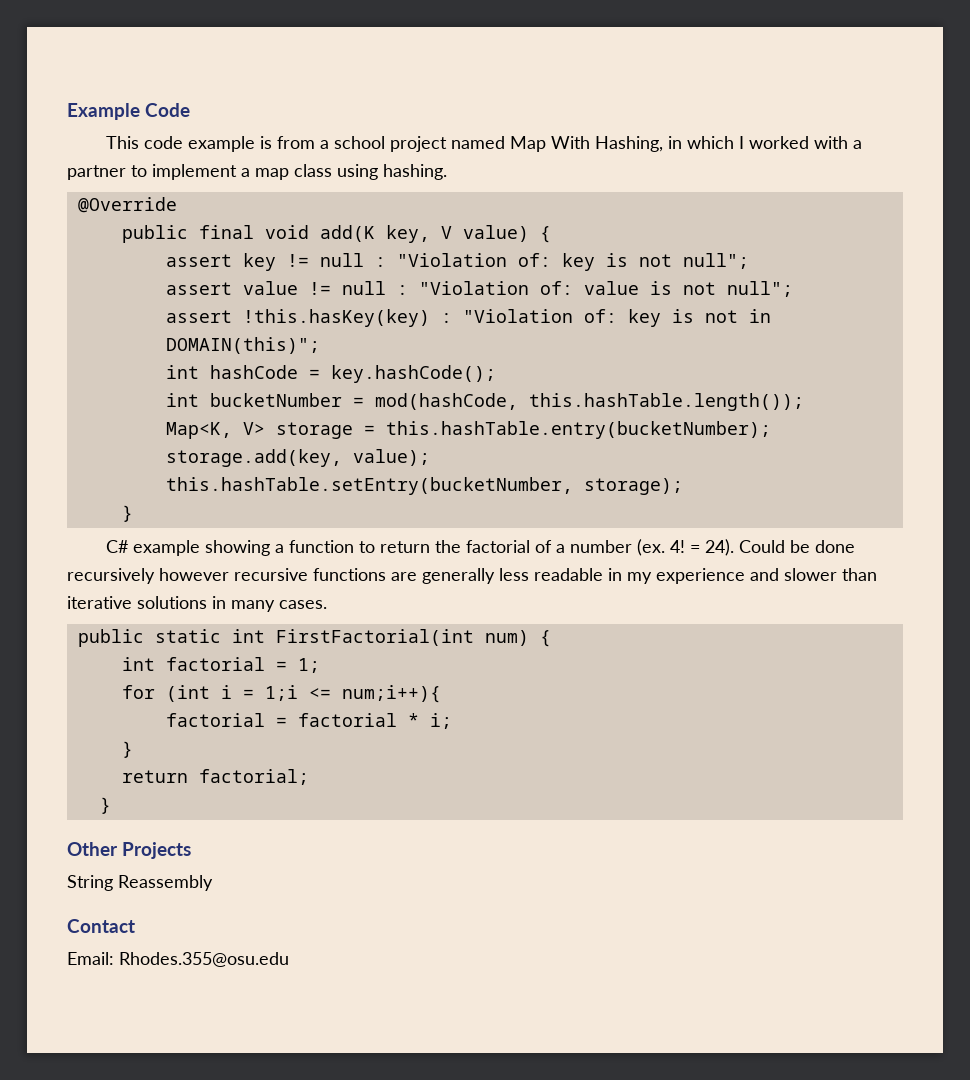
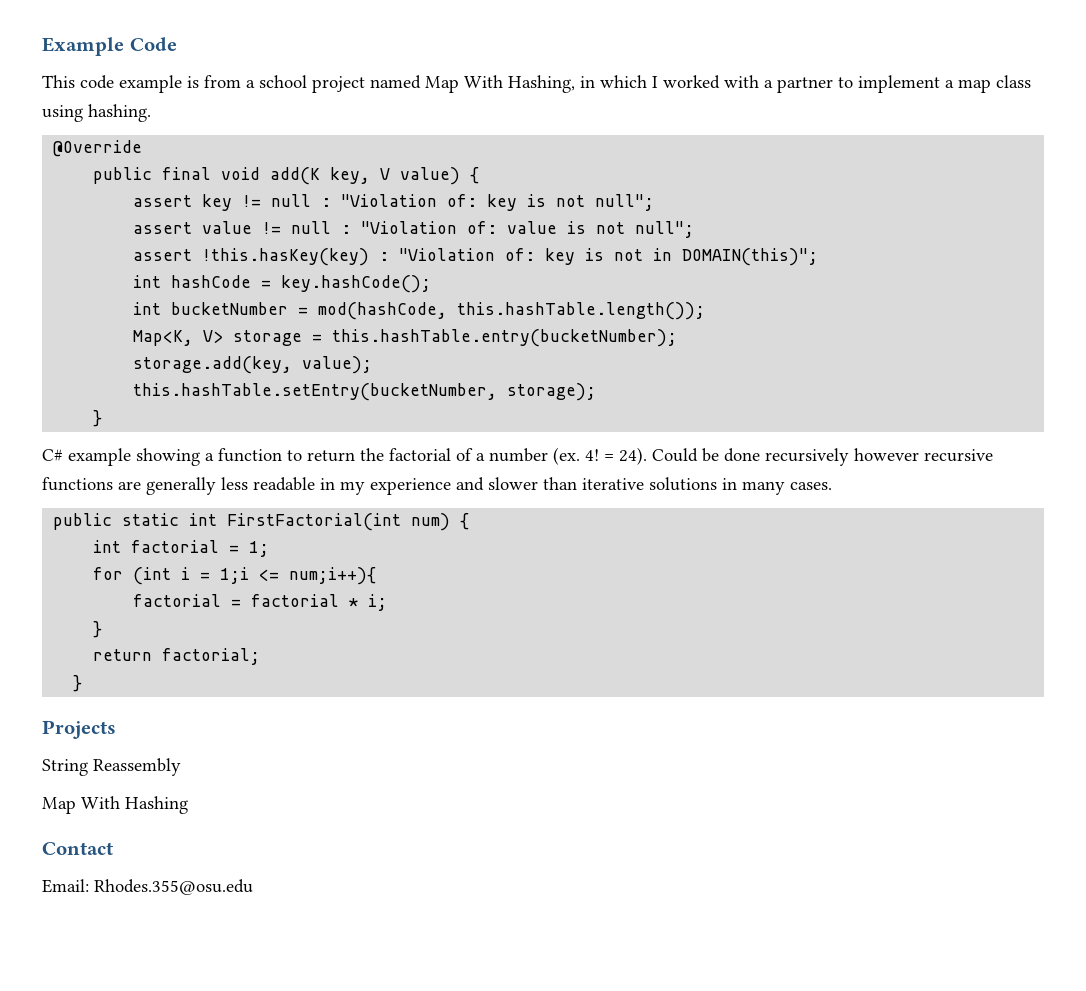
- Other Projects
+ Projects
+ Map With Hashing

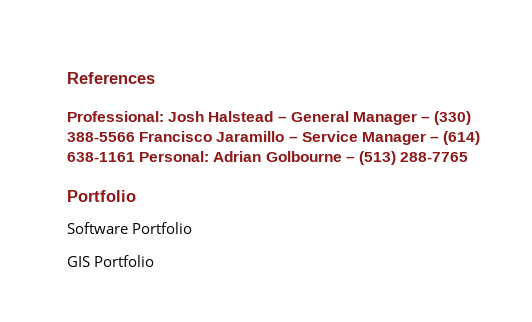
- Example Code
- This code example is from a school project named Map With Hashing, in which I worked with a partner to implement a map class using hashing.
- @Override
- public final void add(K key, V value) {
- assert key != null : "Violation of: key is not null";
- assert value != null : "Violation of: value is not null";
- assert !this.hasKey(key) : "Violation of: key is not in DOMAIN(this)";
- int hashCode = key.hashCode();
- int bucketNumber = mod(hashCode, this.hashTable.length());
- Map<K, V> storage = this.hashTable.entry(bucketNumber);
- storage.add(key, value);
- this.hashTable.setEntry(bucketNumber, storage);
- }
- C# example showing a function to return the factorial of a number (ex. 4! = 24). Could be done recursively however recursive functions are generally less readable in my experience and slower than iterative solutions in many cases.
- public static int FirstFactorial(int num) {
- int factorial = 1;
- for (int i = 1;i <= num;i++){
- factorial = factorial * i;
- }
- return factorial;
- }
- Projects
- String Reassembly
- Map With Hashing
- Contact
- Email: Rhodes.355@osu.edu
+ References
+ Professional: Josh Halstead – General Manager – (330) 388-5566 Francisco Jaramillo – Service Manager – (614) 638-1161 Personal: Adrian Golbourne – (513) 288-7765
+ Portfolio
+ Software Portfolio
+ GIS Portfolio

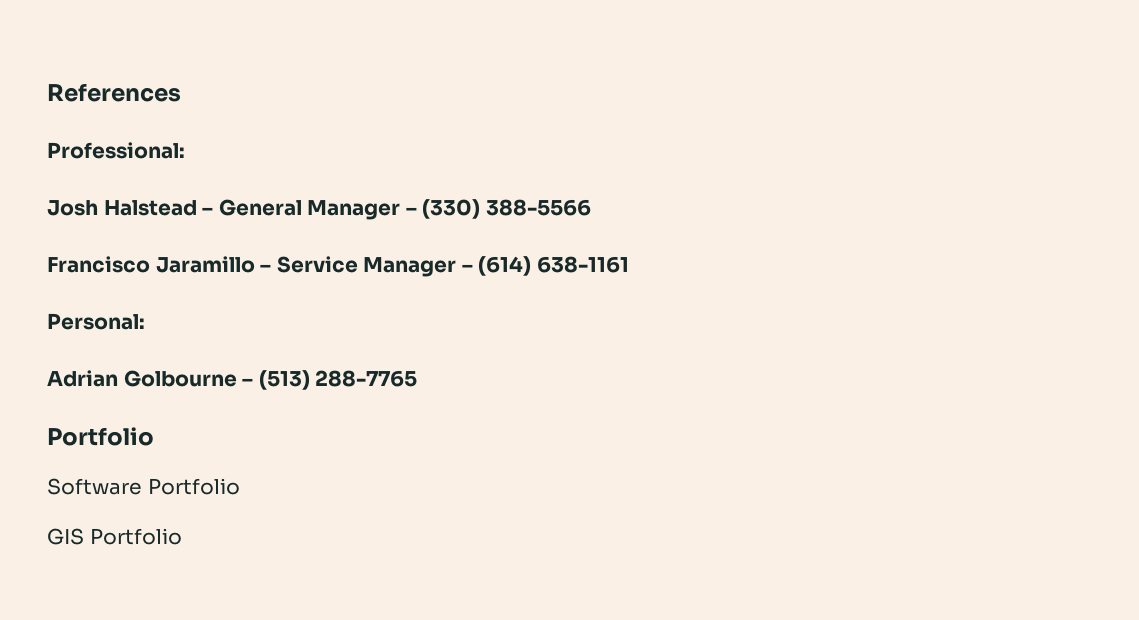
- Professional: Josh Halstead – General Manager – (330) 388-5566 Francisco Jaramillo – Service Manager – (614) 638-1161 Personal: Adrian Golbourne – (513) 288-7765
+ Professional:
+ Josh Halstead – General Manager – (330) 388-5566
+ Francisco Jaramillo – Service Manager – (614) 638-1161
+ Personal:
+ Adrian Golbourne – (513) 288-7765

